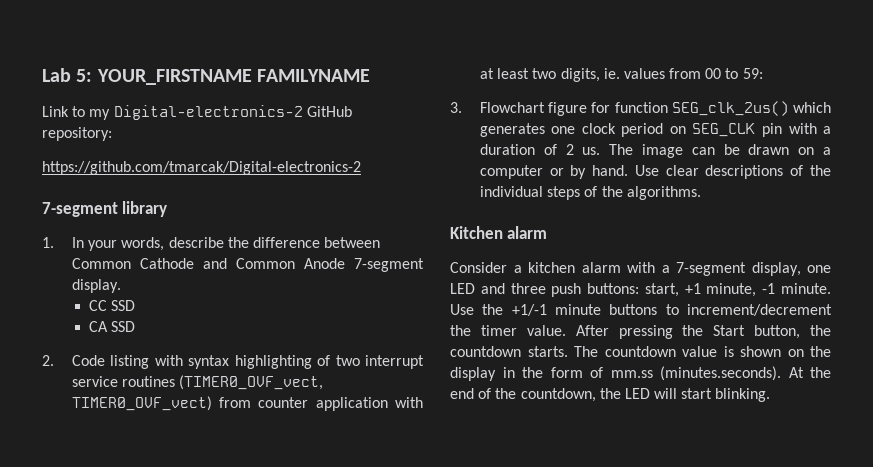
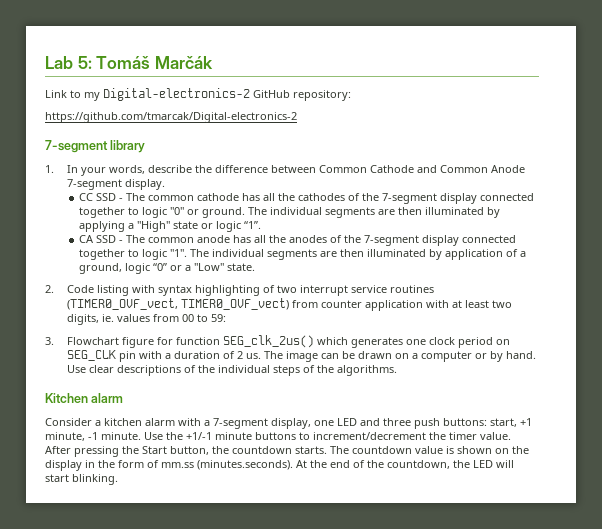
- Lab 5: YOUR_FIRSTNAME FAMILYNAME
+ Lab 5: Tomáš Marčák
- CC SSD
- CA SSD
+ CC SSD - The common cathode has all the cathodes of the 7-segment display connected together to logic "0" or ground. The individual segments are then illuminated by applying a "High" state or logic “1”.
+ CA SSD - The common anode has all the anodes of the 7-segment display connected together to logic "1". The individual segments are then illuminated by application of a ground, logic “0” or a "Low" state.

